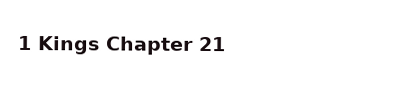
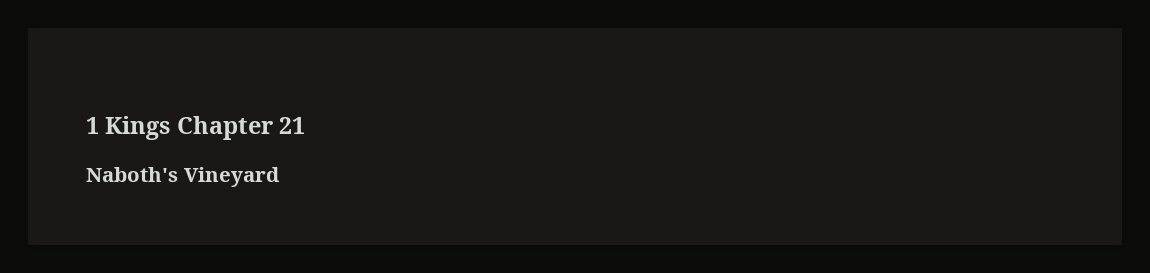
+ Naboth's Vineyard

